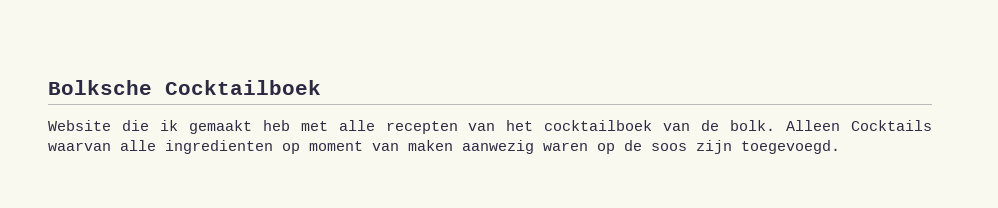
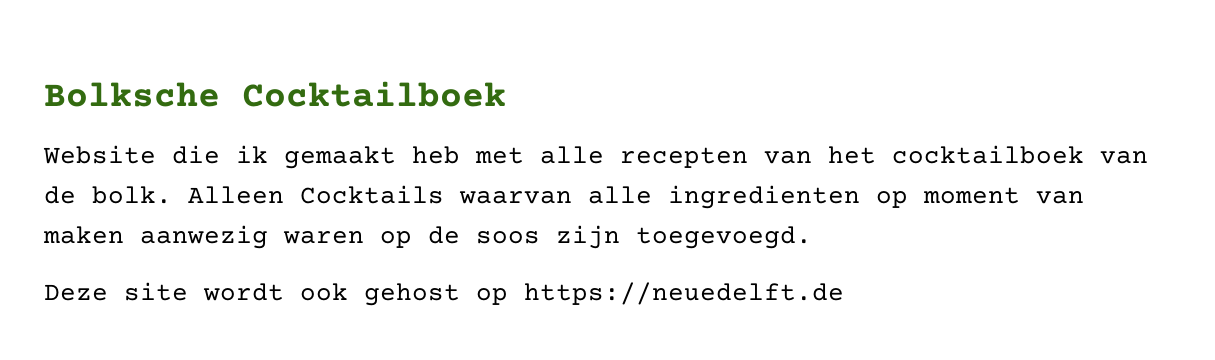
+ Deze site wordt ook gehost op https://neuedelft.de

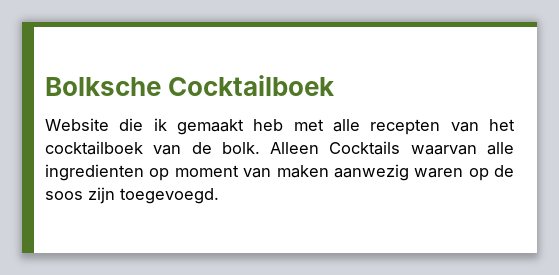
- Deze site wordt ook gehost op https://neuedelft.de

